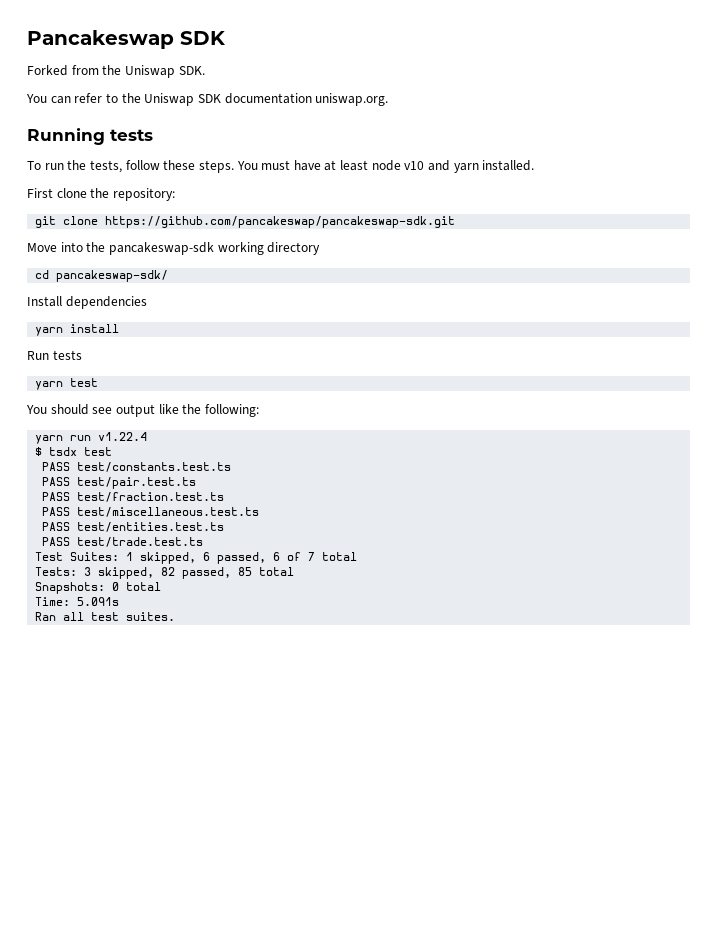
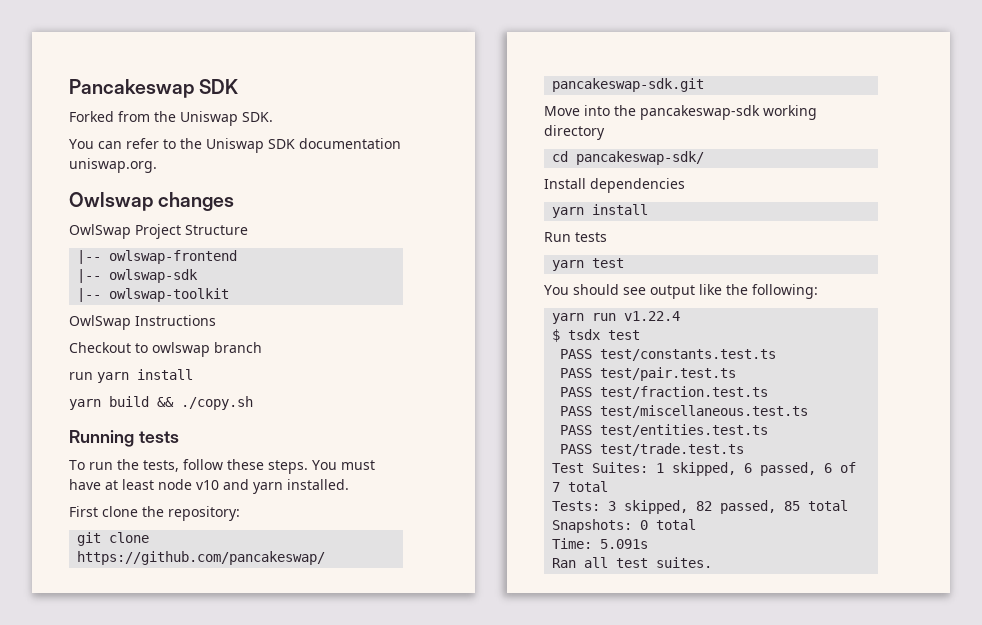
+ Owlswap changes
+ OwlSwap Project Structure
+ |-- owlswap-frontend
+ |-- owlswap-sdk
+ |-- owlswap-toolkit
+ OwlSwap Instructions
+ Checkout to owlswap branch
+ run yarn install
+ yarn build && ./copy.sh

